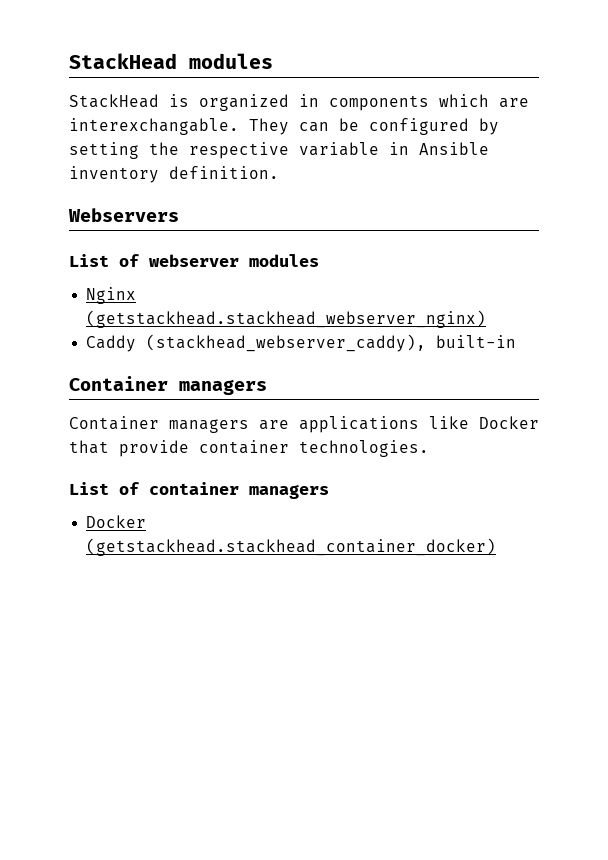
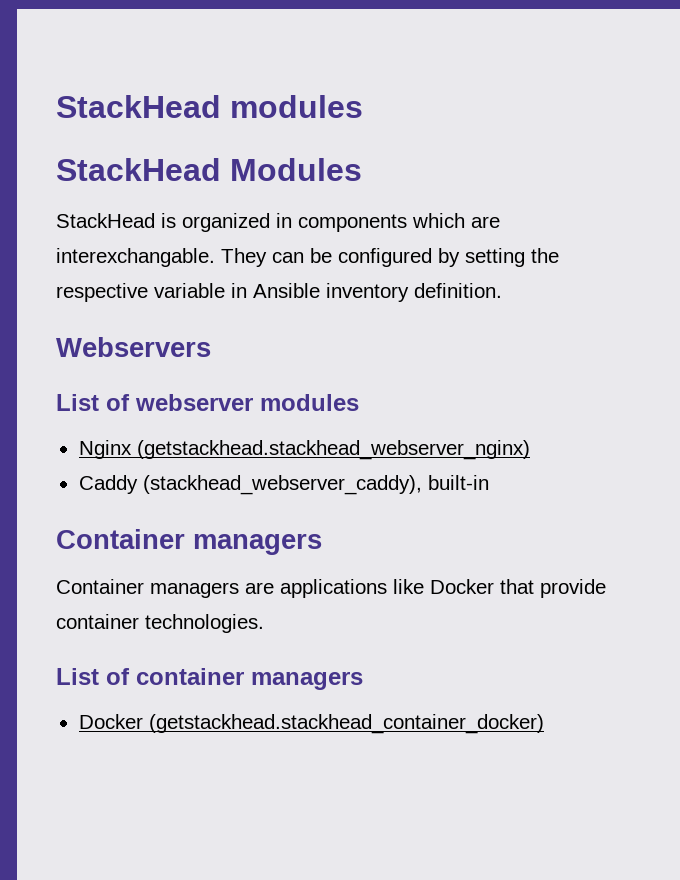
+ StackHead Modules

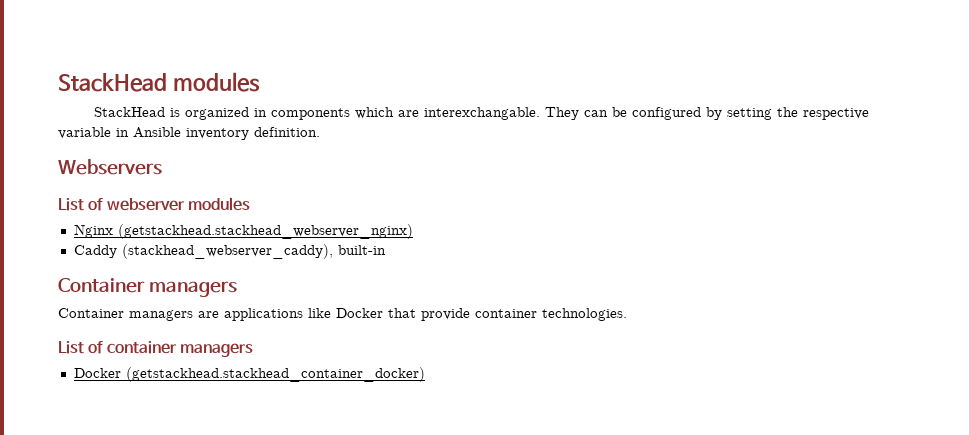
- StackHead Modules

